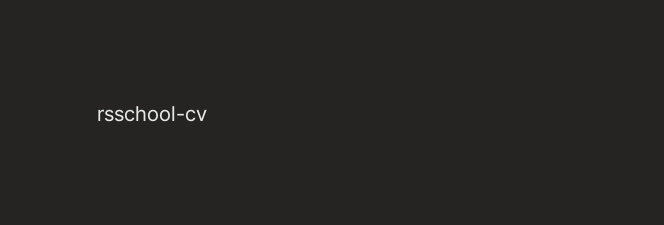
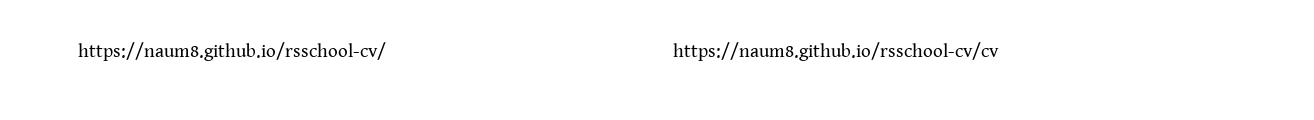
- rsschool-cv
+ https://naum8.github.io/rsschool-cv/ https://naum8.github.io/rsschool-cv/cv

